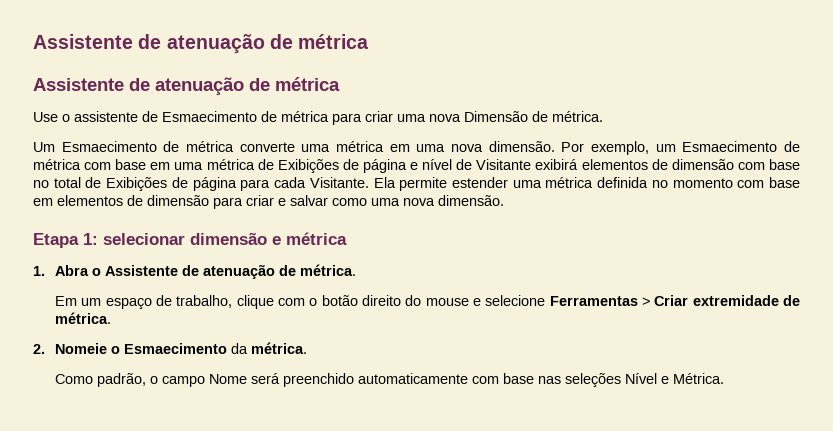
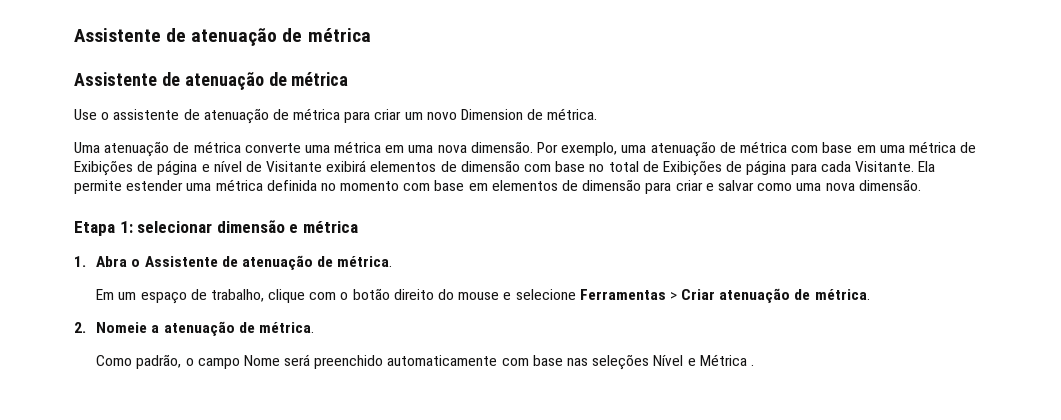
- Use o assistente de Esmaecimento de métrica para criar uma nova Dimensão de métrica.
- Um Esmaecimento de métrica converte uma métrica em uma nova dimensão.
+ Use o assistente de atenuação de métrica para criar um novo Dimension de métrica.
+ Uma atenuação de métrica converte uma métrica em uma nova dimensão.
- Por exemplo, um Esmaecimento de métrica com base em uma métrica de Exibições de página e nível de Visitante exibirá elementos de dimensão com base no total de Exibições de página para cada Visitante.
+ Por exemplo, uma atenuação de métrica com base em uma métrica de Exibições de página e nível de Visitante exibirá elementos de dimensão com base no total de Exibições de página para cada Visitante.
- Em um espaço de trabalho, clique com o botão direito do mouse e selecione Ferramentas > Criar extremidade de métrica.
+ Em um espaço de trabalho, clique com o botão direito do mouse e selecione Ferramentas > Criar atenuação de métrica.
- 2. Nomeie o Esmaecimento da métrica.
+ 2. Nomeie a atenuação de métrica.
- Como padrão, o campo Nome será preenchido automaticamente com base nas seleções Nível e Métrica.
+ Como padrão, o campo Nome será preenchido automaticamente com base nas seleções Nível e Métrica .

